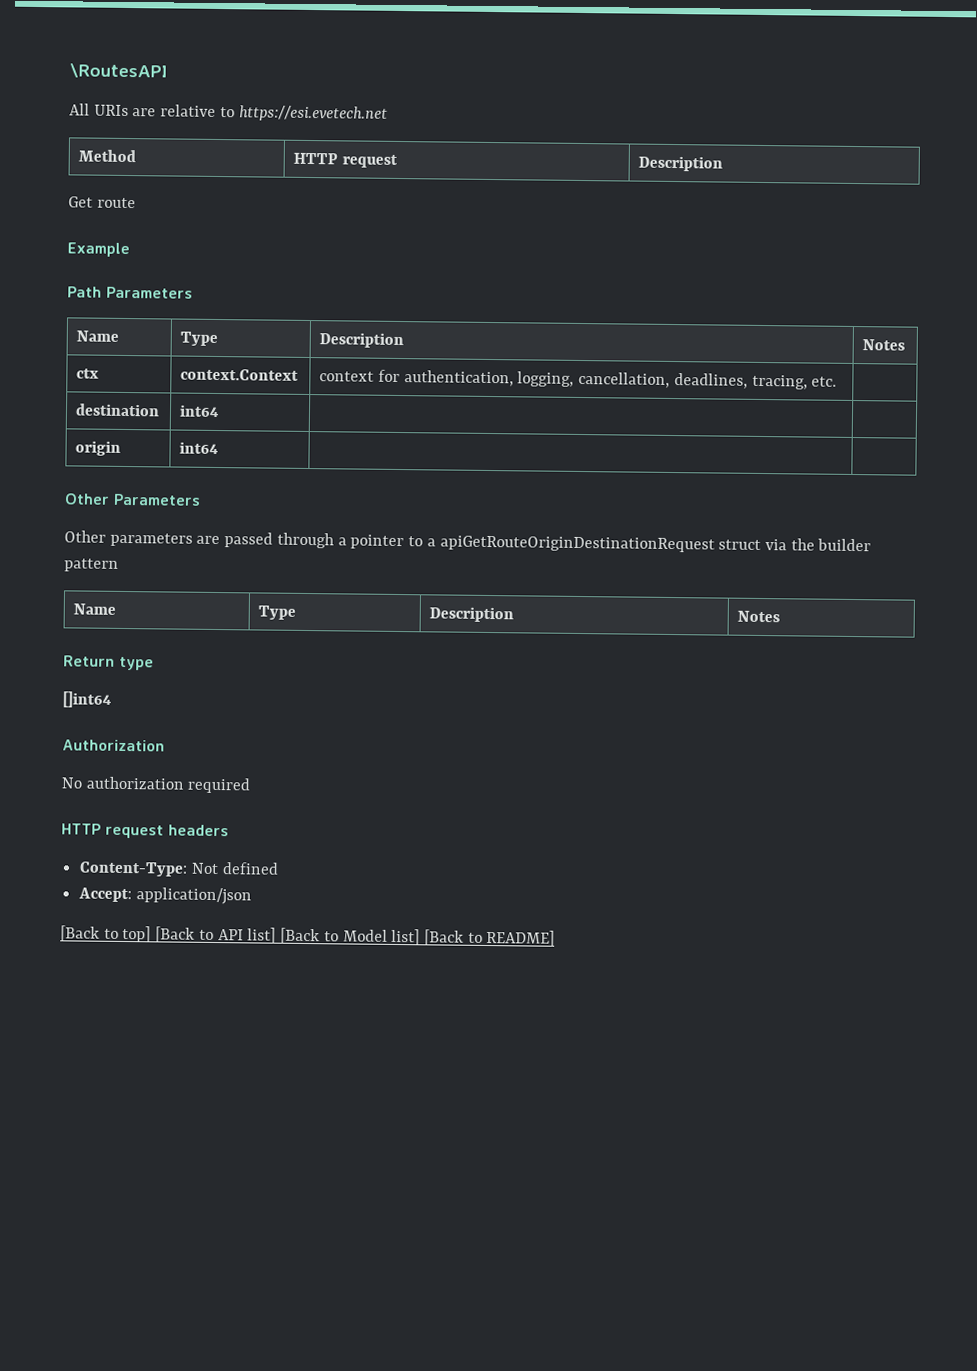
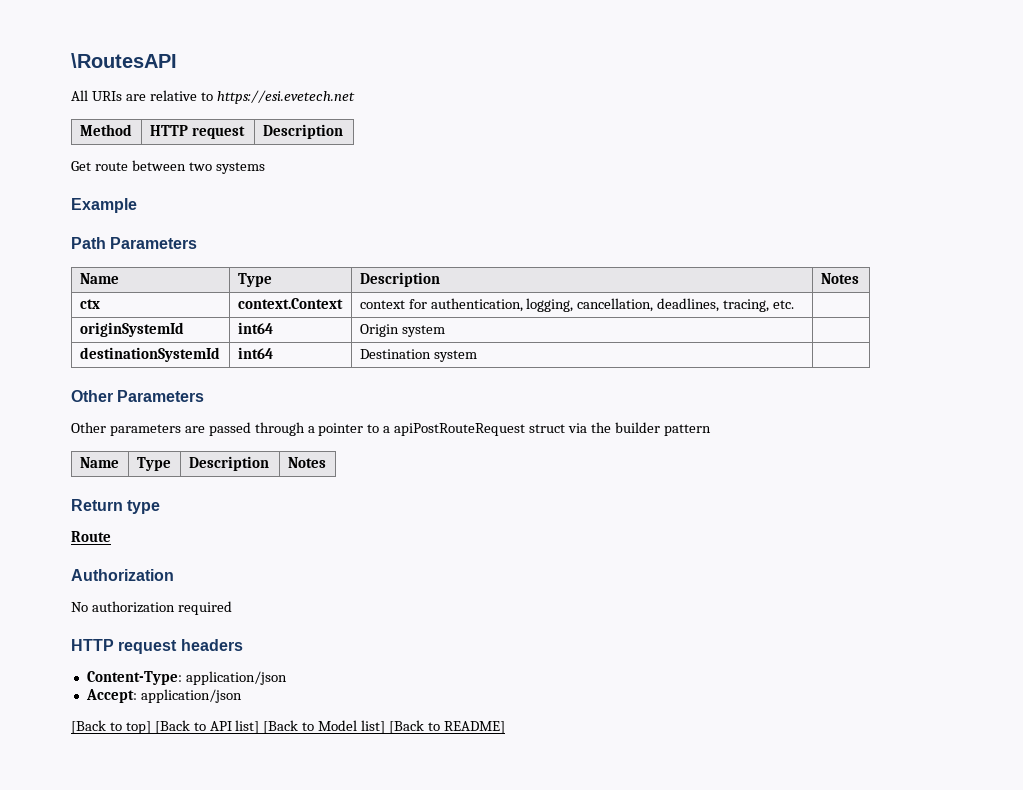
- Get route
+ Get route between two systems
- destination | int64 | |
- origin | int64 | |
+ originSystemId | int64 | Origin system |
+ destinationSystemId | int64 | Destination system |
- Other parameters are passed through a pointer to a apiGetRouteOriginDestinationRequest struct via the builder pattern
+ Other parameters are passed through a pointer to a apiPostRouteRequest struct via the builder pattern
- []int64
+ Route
- Content-Type: Not defined
+ Content-Type: application/json

